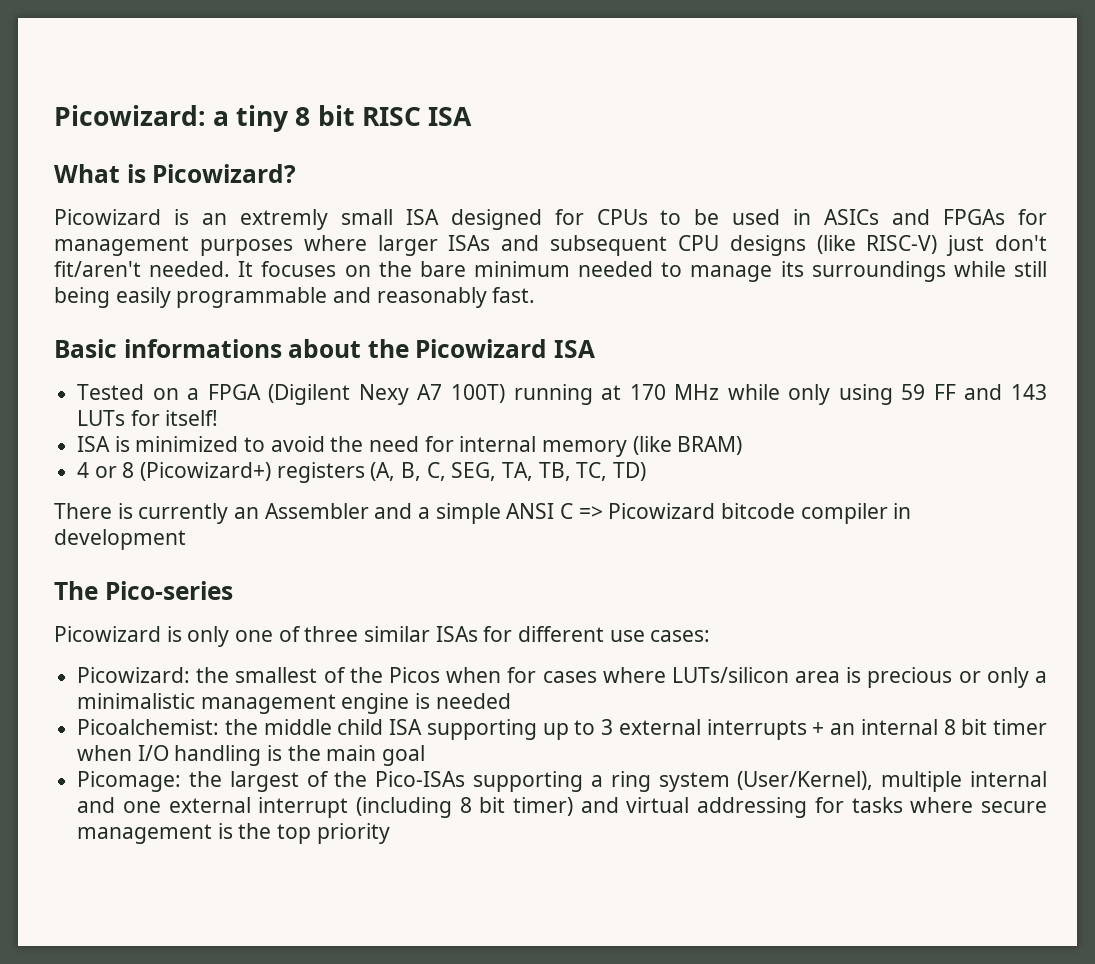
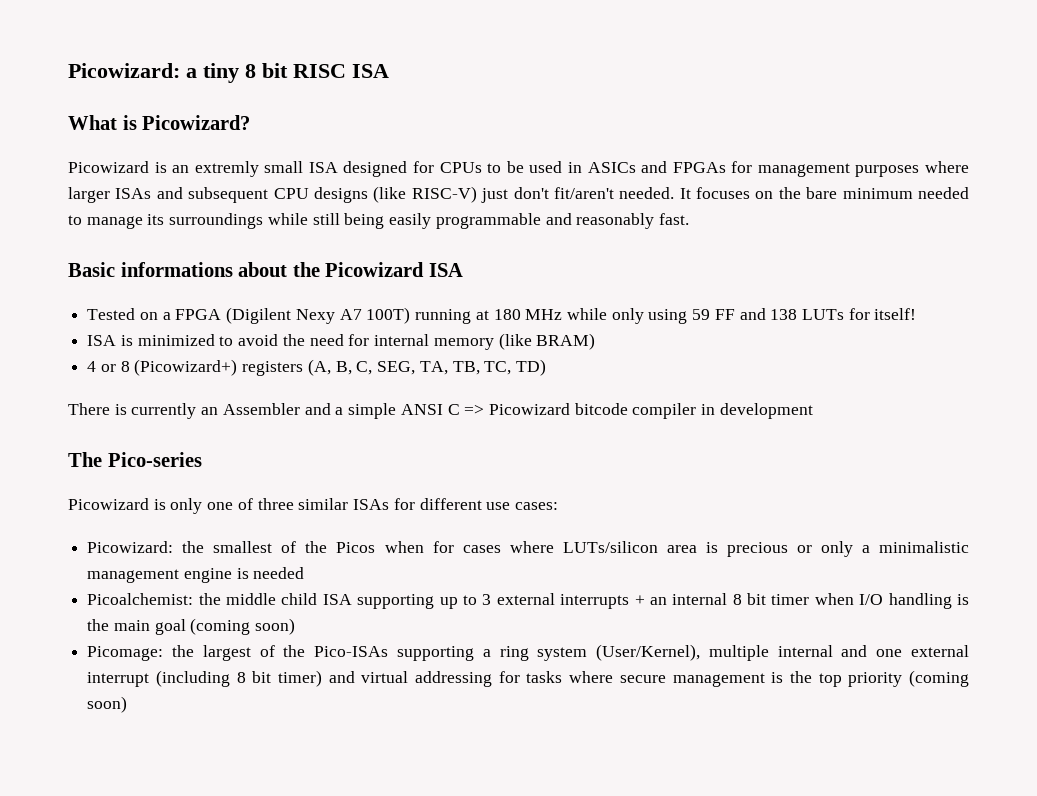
- Tested on a FPGA (Digilent Nexy A7 100T) running at 170 MHz while only using 59 FF and 143 LUTs for itself!
+ Tested on a FPGA (Digilent Nexy A7 100T) running at 180 MHz while only using 59 FF and 138 LUTs for itself!
- Picoalchemist: the middle child ISA supporting up to 3 external interrupts + an internal 8 bit timer when I/O handling is the main goal
+ Picoalchemist: the middle child ISA supporting up to 3 external interrupts + an internal 8 bit timer when I/O handling is the main goal (coming soon)
- Picomage: the largest of the Pico-ISAs supporting a ring system (User/Kernel), multiple internal and one external interrupt (including 8 bit timer) and virtual addressing for tasks where secure management is the top priority
+ Picomage: the largest of the Pico-ISAs supporting a ring system (User/Kernel), multiple internal and one external interrupt (including 8 bit timer) and virtual addressing for tasks where secure management is the top priority (coming soon)

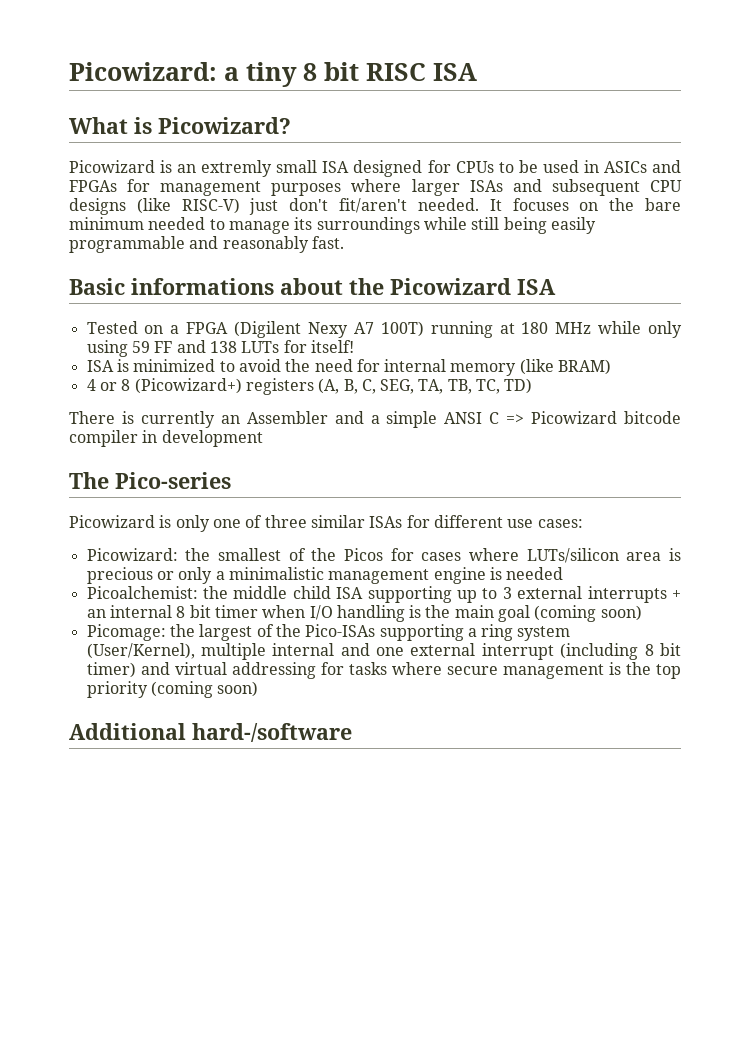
- Picowizard: the smallest of the Picos when for cases where LUTs/silicon area is precious or only a minimalistic management engine is needed
+ Picowizard: the smallest of the Picos for cases where LUTs/silicon area is precious or only a minimalistic management engine is needed
+ Additional hard-/software

